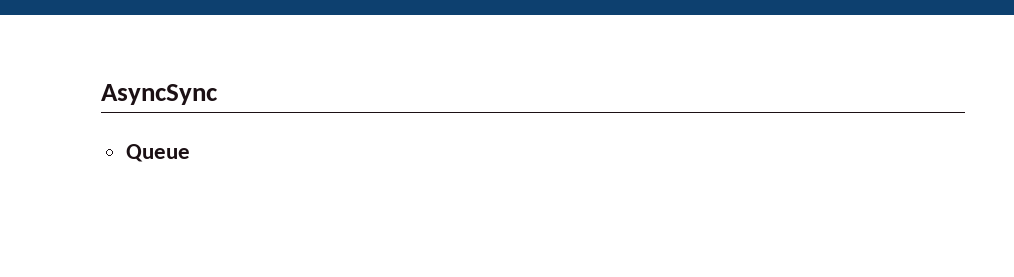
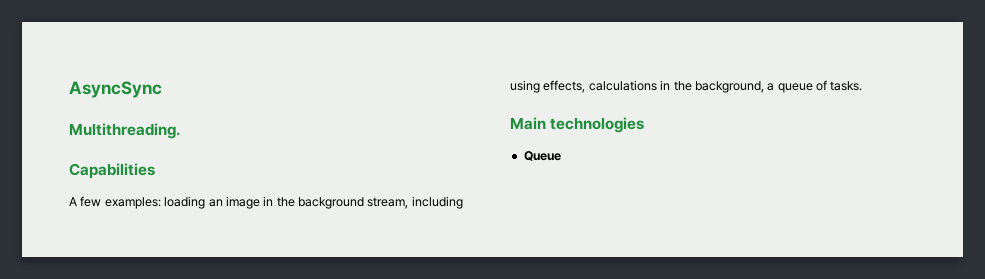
+ Multithreading.
+ Capabilities
+ A few examples: loading an image in the background stream, including using effects, calculations in the background, a queue of tasks.
+ Main technologies

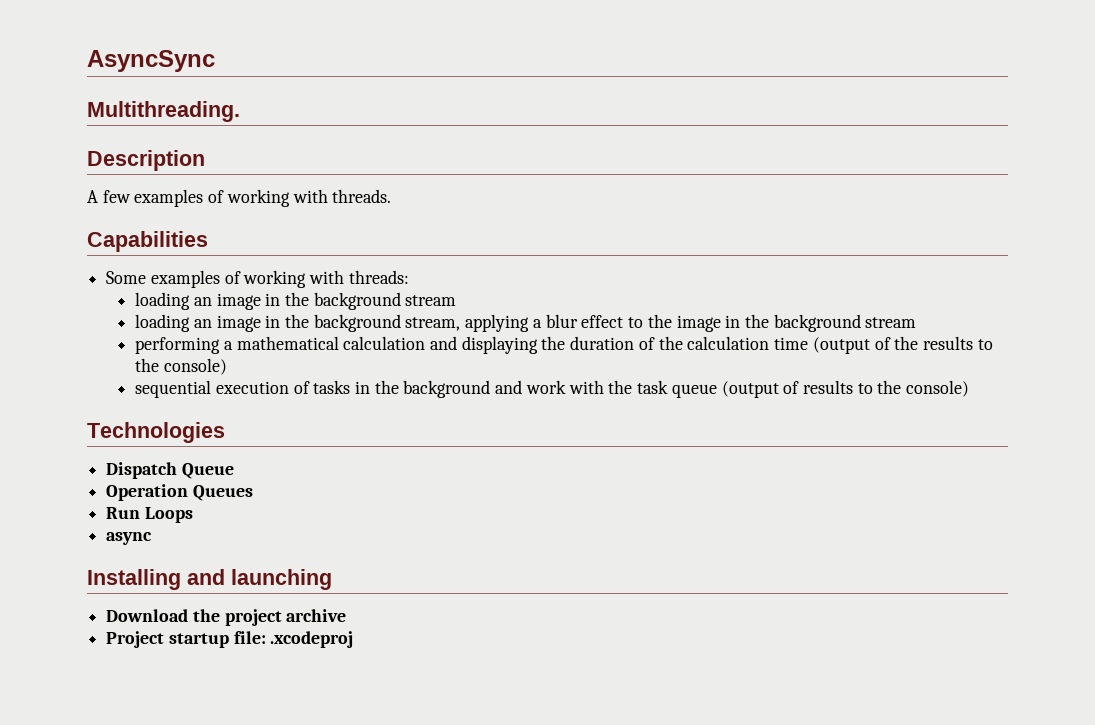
- Capabilities
+ Description
- A few examples: loading an image in the background stream, including using effects, calculations in the background, a queue of tasks.
- Main technologies
- Queue
+ A few examples of working with threads.
+ Capabilities
+ Some examples of working with threads:
+ loading an image in the background stream
+ loading an image in the background stream, applying a blur effect to the image in the background stream
+ performing a mathematical calculation and displaying the duration of the calculation time (output of the results to the console)
+ sequential execution of tasks in the background and work with the task queue (output of results to the console)
+ Technologies
+ Dispatch Queue
+ Operation Queues
+ Run Loops
+ async
+ Installing and launching
+ Download the project archive
+ Project startup file: .xcodeproj

